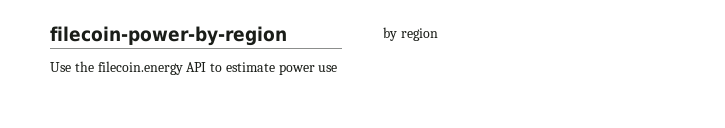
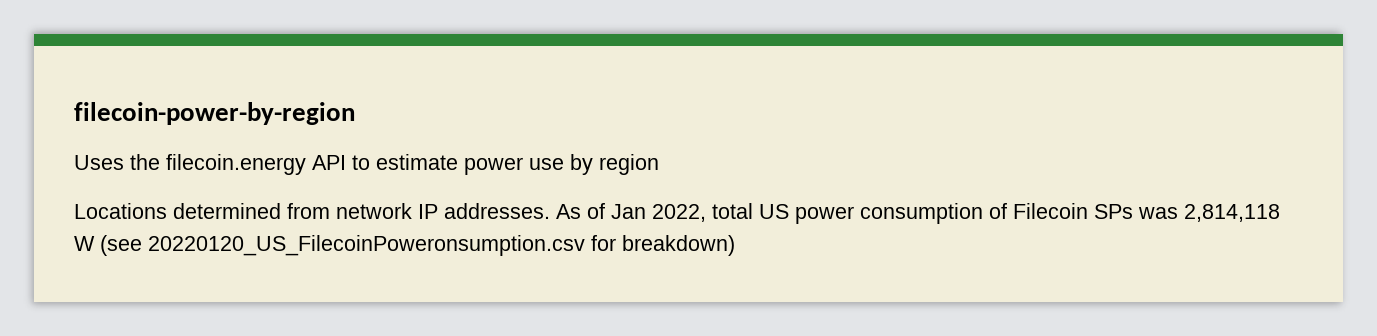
- Use the filecoin.energy API to estimate power use by region
+ Uses the filecoin.energy API to estimate power use by region
+ Locations determined from network IP addresses. As of Jan 2022, total US power consumption of Filecoin SPs was 2,814,118 W (see 20220120_US_FilecoinPoweronsumption.csv for breakdown)

